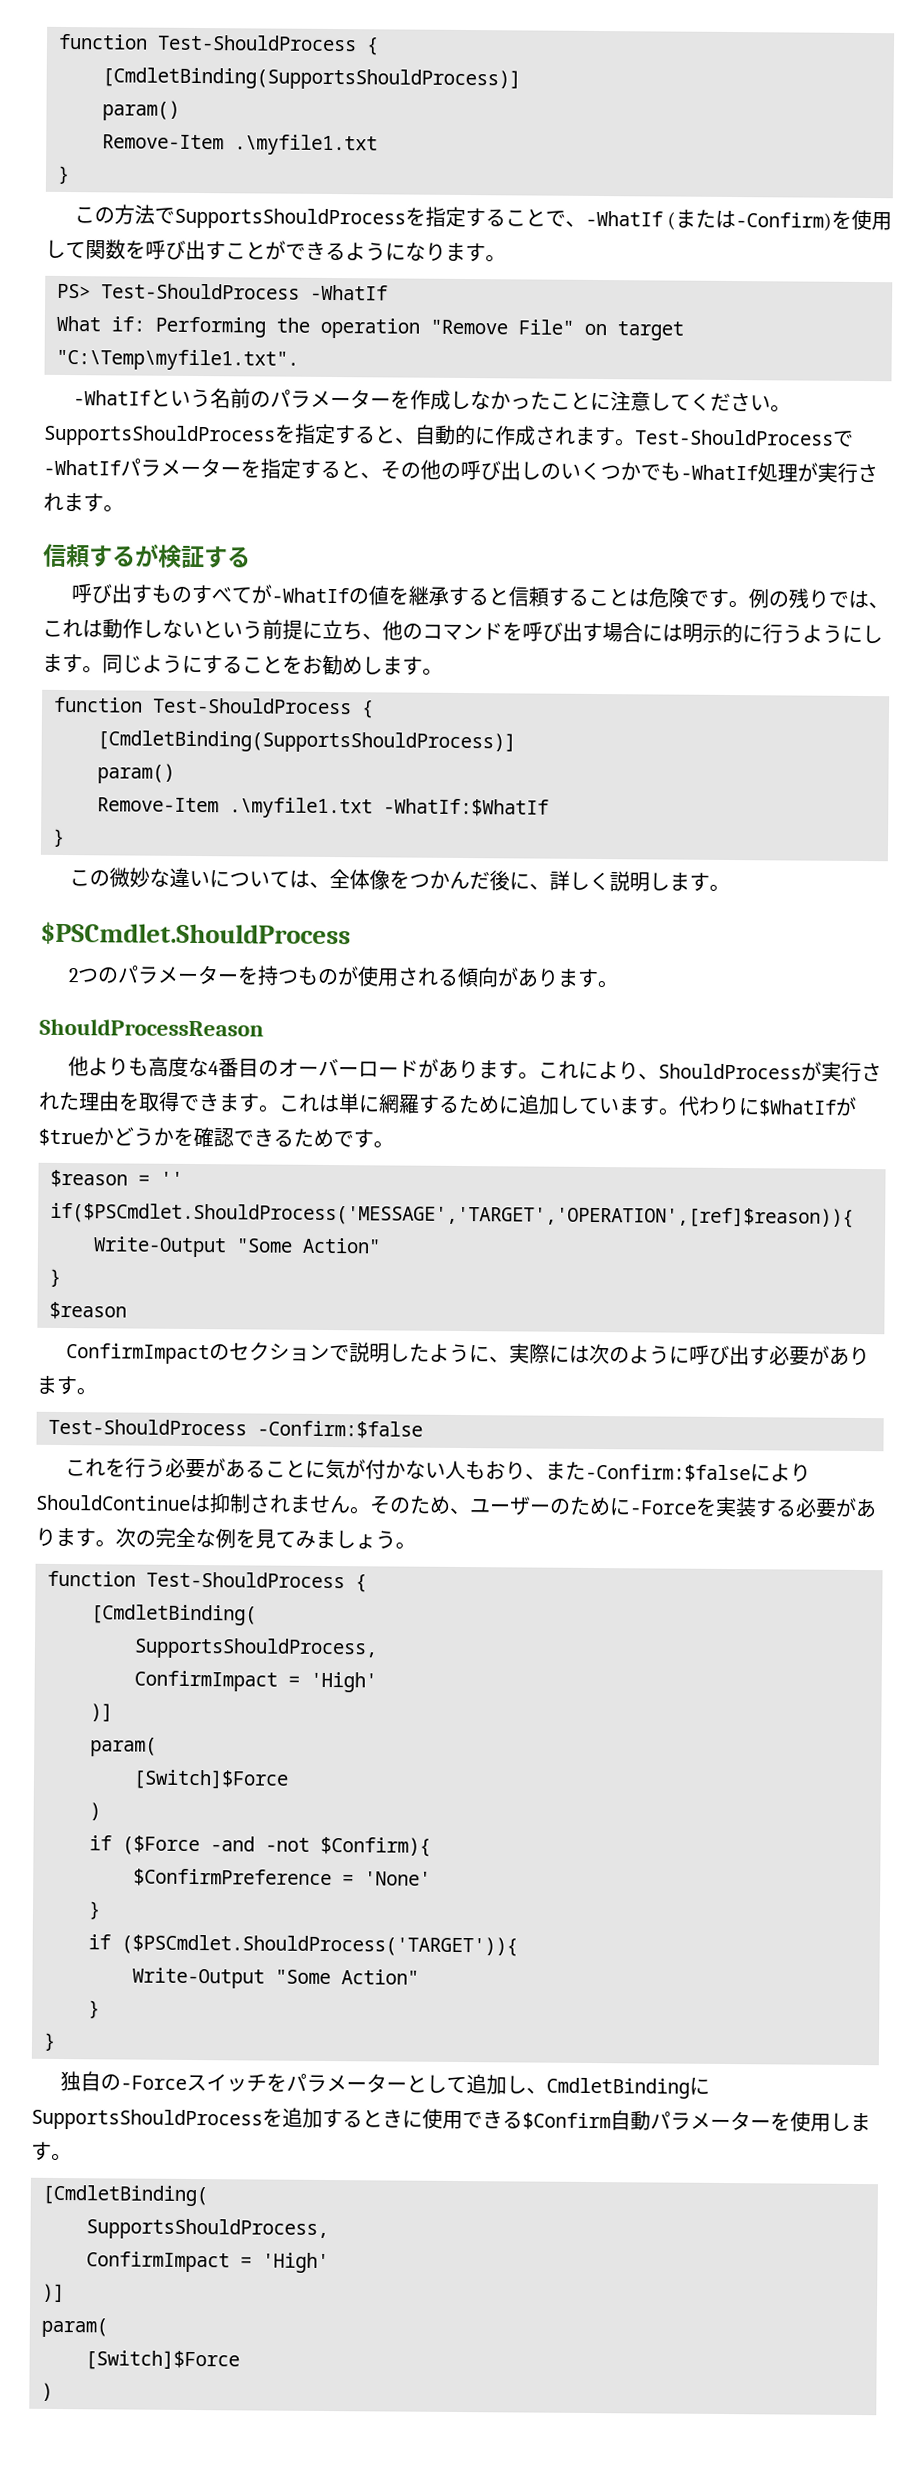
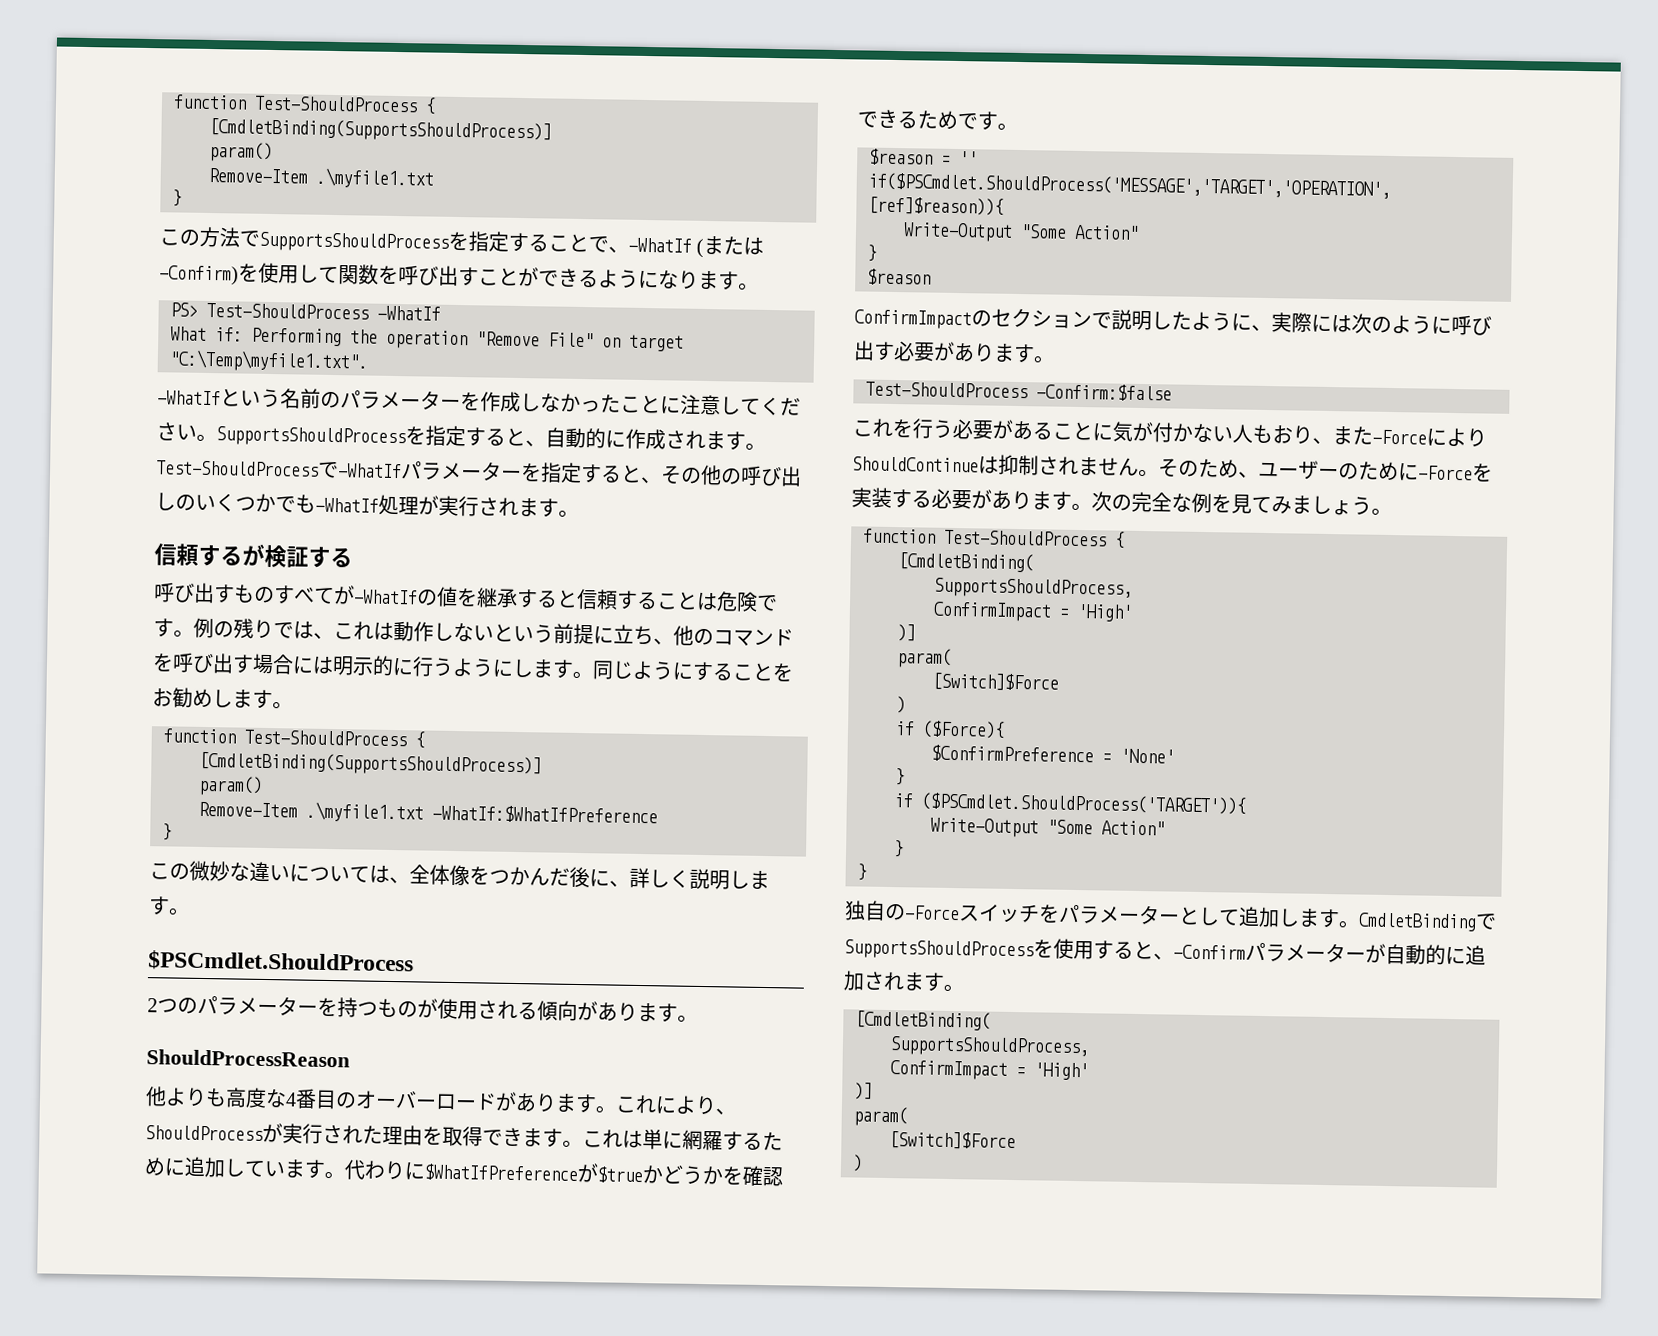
- Remove-Item .\myfile1.txt -WhatIf:$WhatIf
+ Remove-Item .\myfile1.txt -WhatIf:$WhatIfPreference
- 代わりに$WhatIfが$trueかどうかを確認できるためです。
+ 代わりに$WhatIfPreferenceが$trueかどうかを確認できるためです。
- これを行う必要があることに気が付かない人もおり、また-Confirm:$falseによりShouldContinueは抑制されません。
+ これを行う必要があることに気が付かない人もおり、また-ForceによりShouldContinueは抑制されません。
- if ($Force -and -not $Confirm){
+ if ($Force){
- 独自の-Forceスイッチをパラメーターとして追加し、CmdletBindingにSupportsShouldProcessを追加するときに使用できる$Confirm自動パラメーターを使用します。
+ 独自の-Forceスイッチをパラメーターとして追加します。CmdletBindingでSupportsShouldProcessを使用すると、-Confirmパラメーターが自動的に追加されます。

